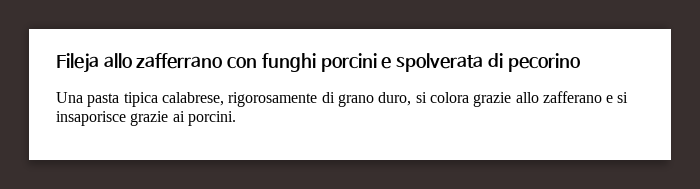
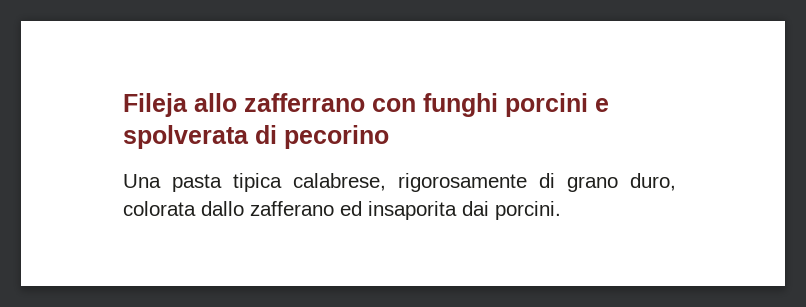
- Una pasta tipica calabrese, rigorosamente di grano duro, si colora grazie allo zafferano e si insaporisce grazie ai porcini.
+ Una pasta tipica calabrese, rigorosamente di grano duro, colorata dallo zafferano ed insaporita dai porcini.

